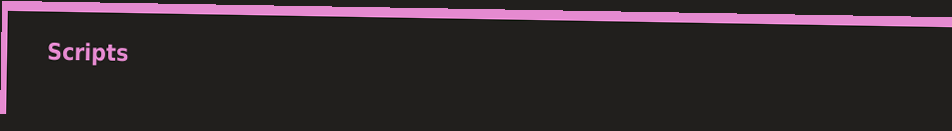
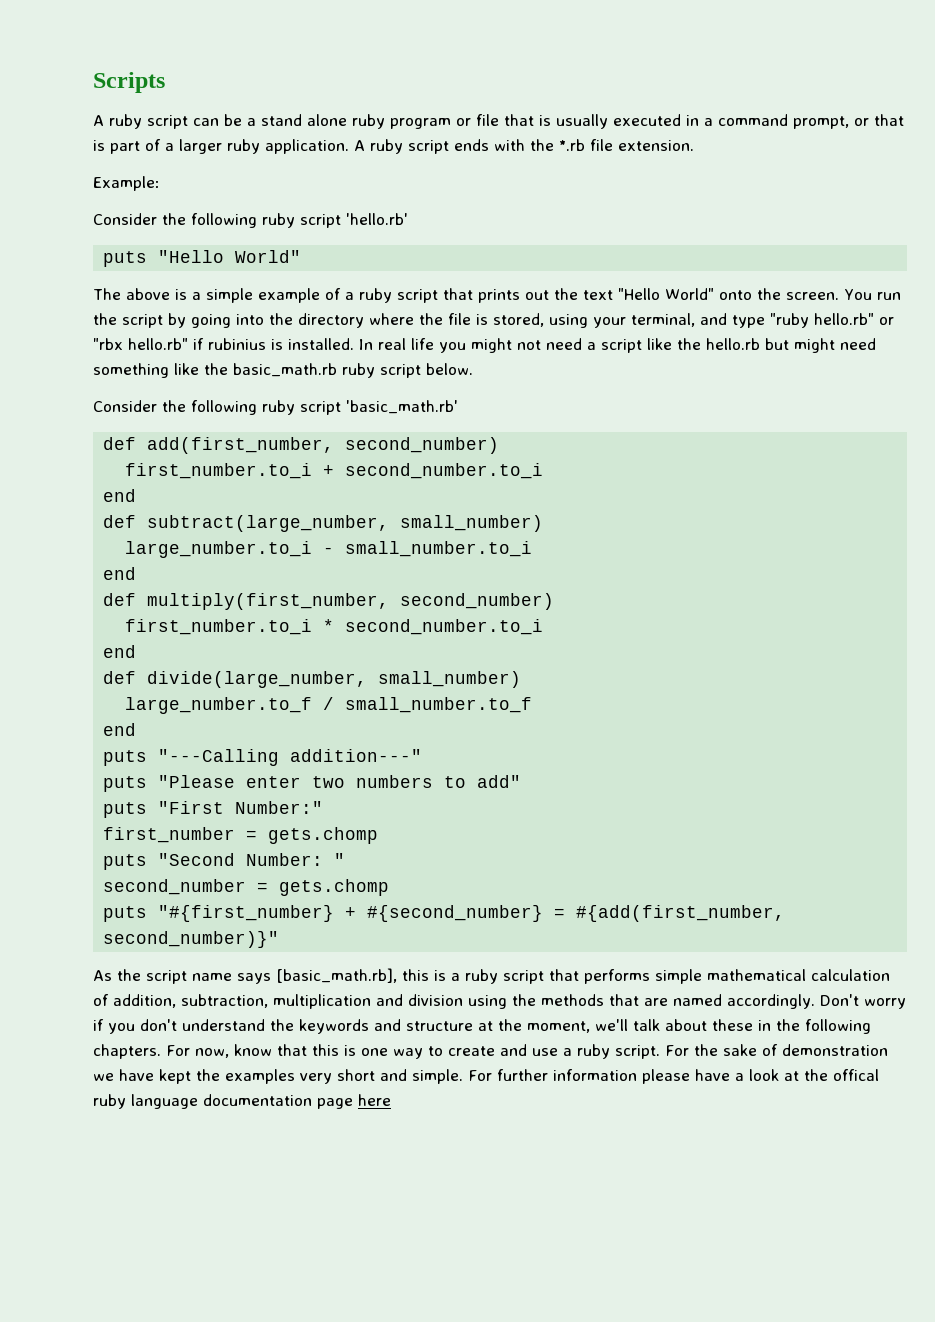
+ A ruby script can be a stand alone ruby program or file that is usually executed in a command prompt, or that is part of a larger ruby application. A ruby script ends with the *.rb file extension.
+ Example:
+ Consider the following ruby script 'hello.rb'
+ puts "Hello World"
+ The above is a simple example of a ruby script that prints out the text "Hello World" onto the screen. You run the script by going into the directory where the file is stored, using your terminal, and type "ruby hello.rb" or "rbx hello.rb" if rubinius is installed. In real life you might not need a script like the hello.rb but might need something like the basic_math.rb ruby script below.
+ Consider the following ruby script 'basic_math.rb'
+ def add(first_number, second_number)
+ first_number.to_i + second_number.to_i
+ end
+ def subtract(large_number, small_number)
+ large_number.to_i - small_number.to_i
+ end
+ def multiply(first_number, second_number)
+ first_number.to_i * second_number.to_i
+ end
+ def divide(large_number, small_number)
+ large_number.to_f / small_number.to_f
+ end
+ puts "---Calling addition---"
+ puts "Please enter two numbers to add"
+ puts "First Number:"
+ first_number = gets.chomp
+ puts "Second Number: "
+ second_number = gets.chomp
+ puts "#{first_number} + #{second_number} = #{add(first_number, second_number)}"
+ As the script name says [basic_math.rb], this is a ruby script that performs simple mathematical calculation of addition, subtraction, multiplication and division using the methods that are named accordingly. Don't worry if you don't understand the keywords and structure at the moment, we'll talk about these in the following chapters. For now, know that this is one way to create and use a ruby script. For the sake of demonstration we have kept the examples very short and simple. For further information please have a look at the offical ruby language documentation page here

